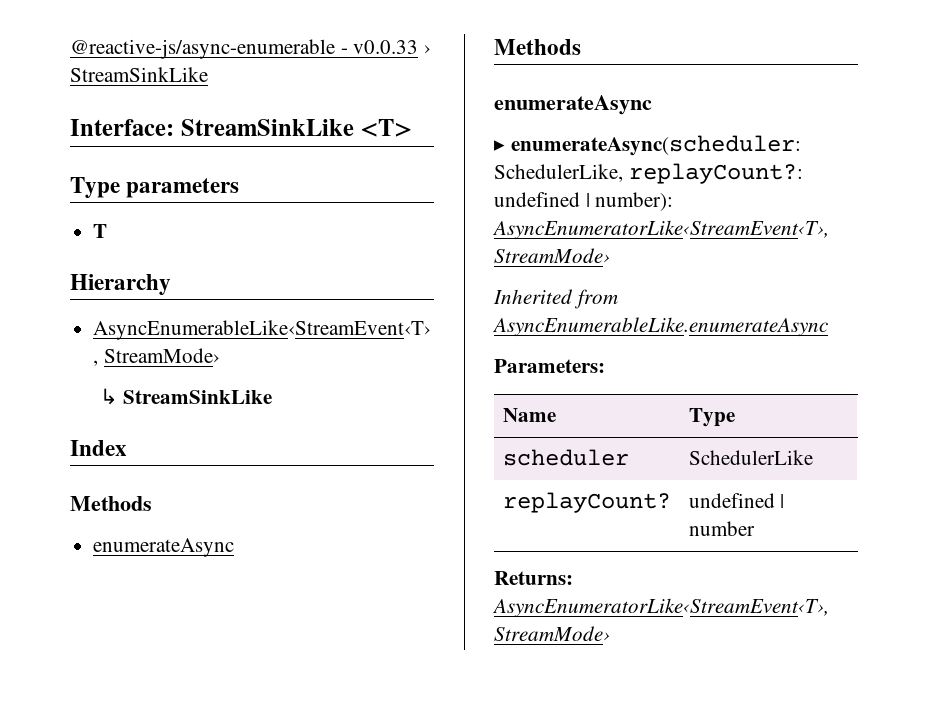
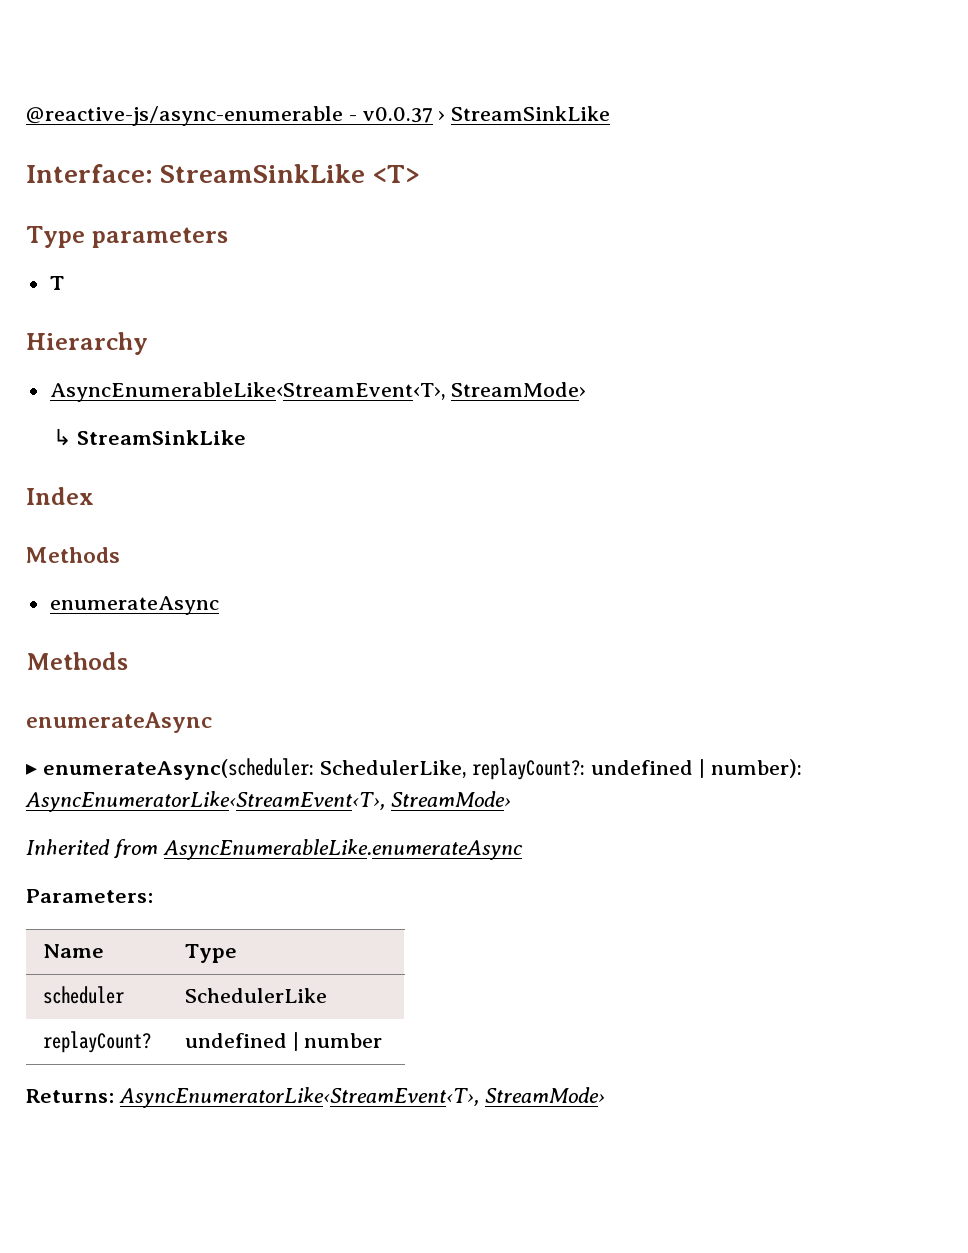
- @reactive-js/async-enumerable - v0.0.33 › StreamSinkLike
+ @reactive-js/async-enumerable - v0.0.37 › StreamSinkLike

